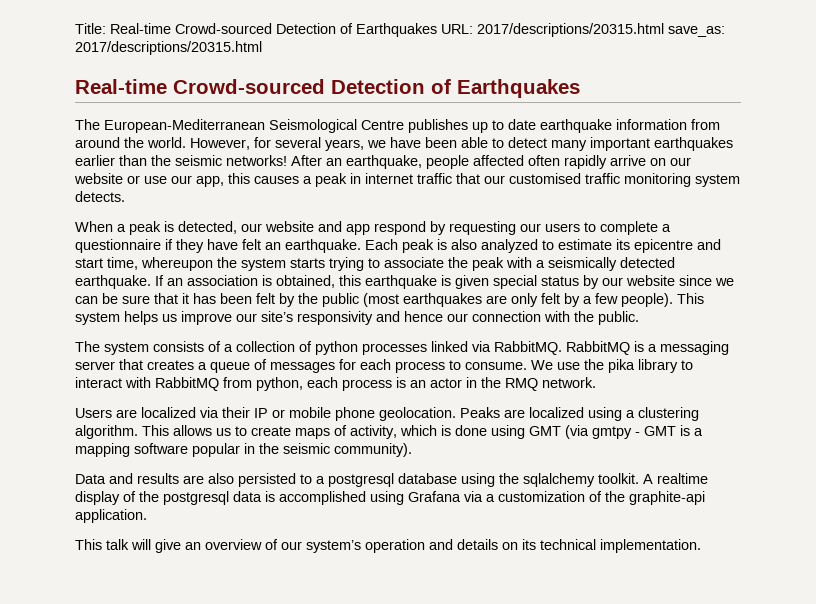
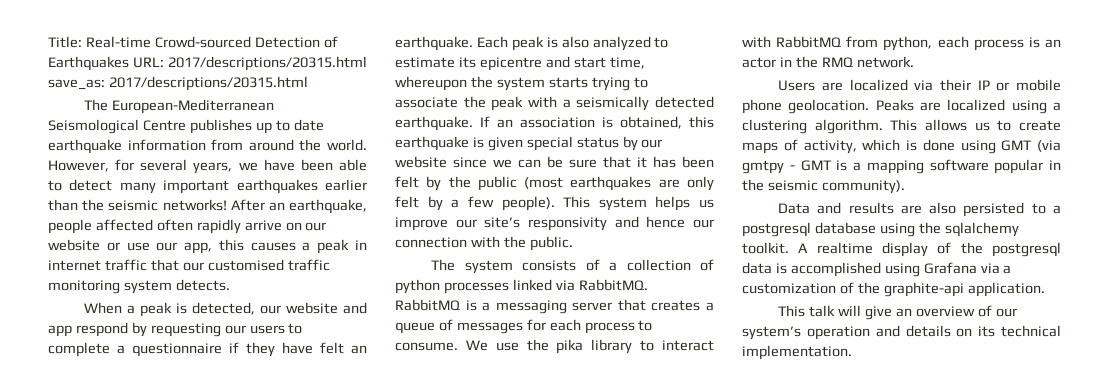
  Title: Real-time Crowd-sourced Detection of Earthquakes URL: 2017/descriptions/20315.html save_as: 2017/descriptions/20315.html
- Real-time Crowd-sourced Detection of Earthquakes

